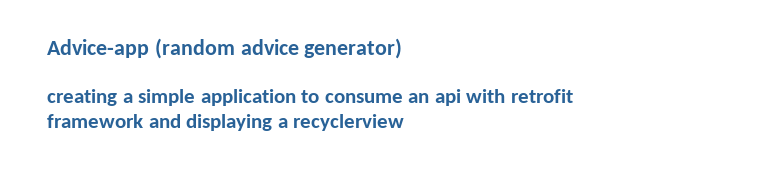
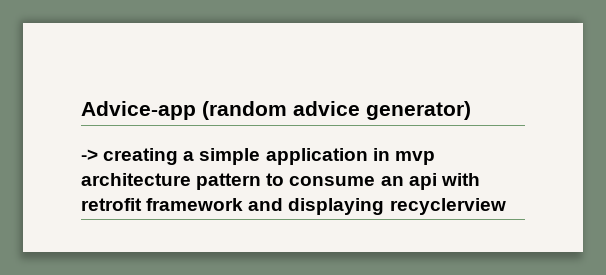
- creating a simple application to consume an api with retrofit framework and displaying a recyclerview
+ -> creating a simple application in mvp architecture pattern to consume an api with retrofit framework and displaying recyclerview

